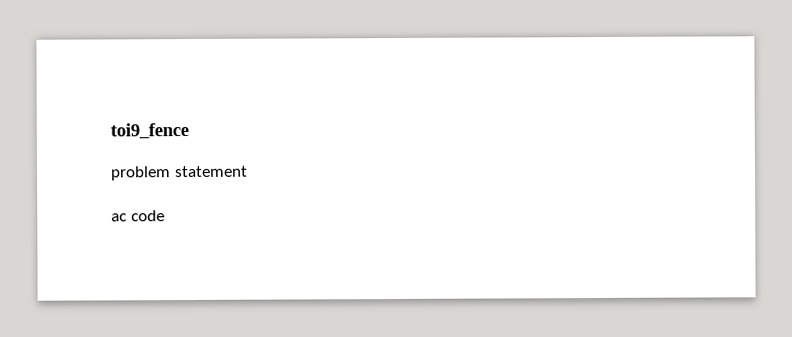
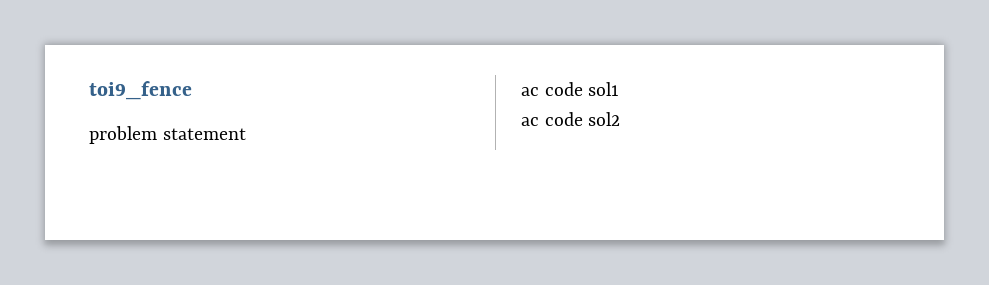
- ac code
+ ac code sol1
+ ac code sol2

